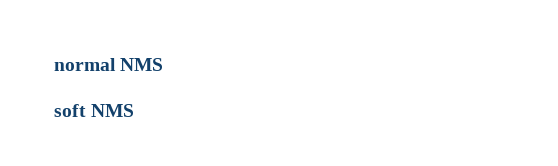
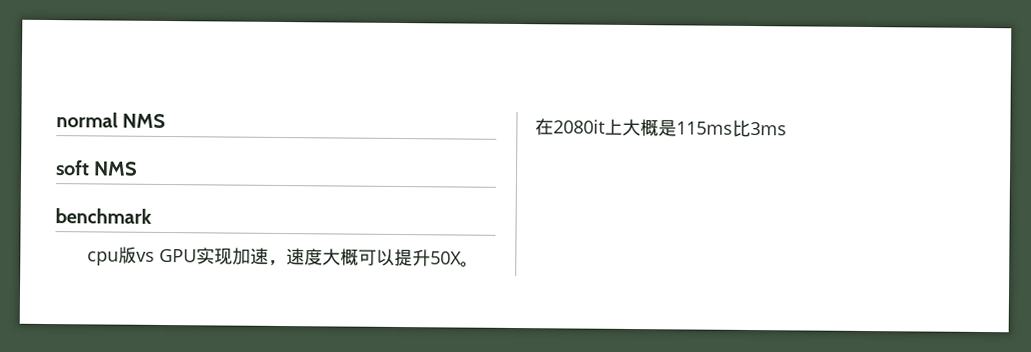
+ benchmark
+ cpu版vs GPU实现加速，速度大概可以提升50X。在2080it上大概是115ms比3ms

